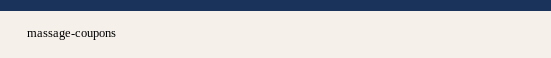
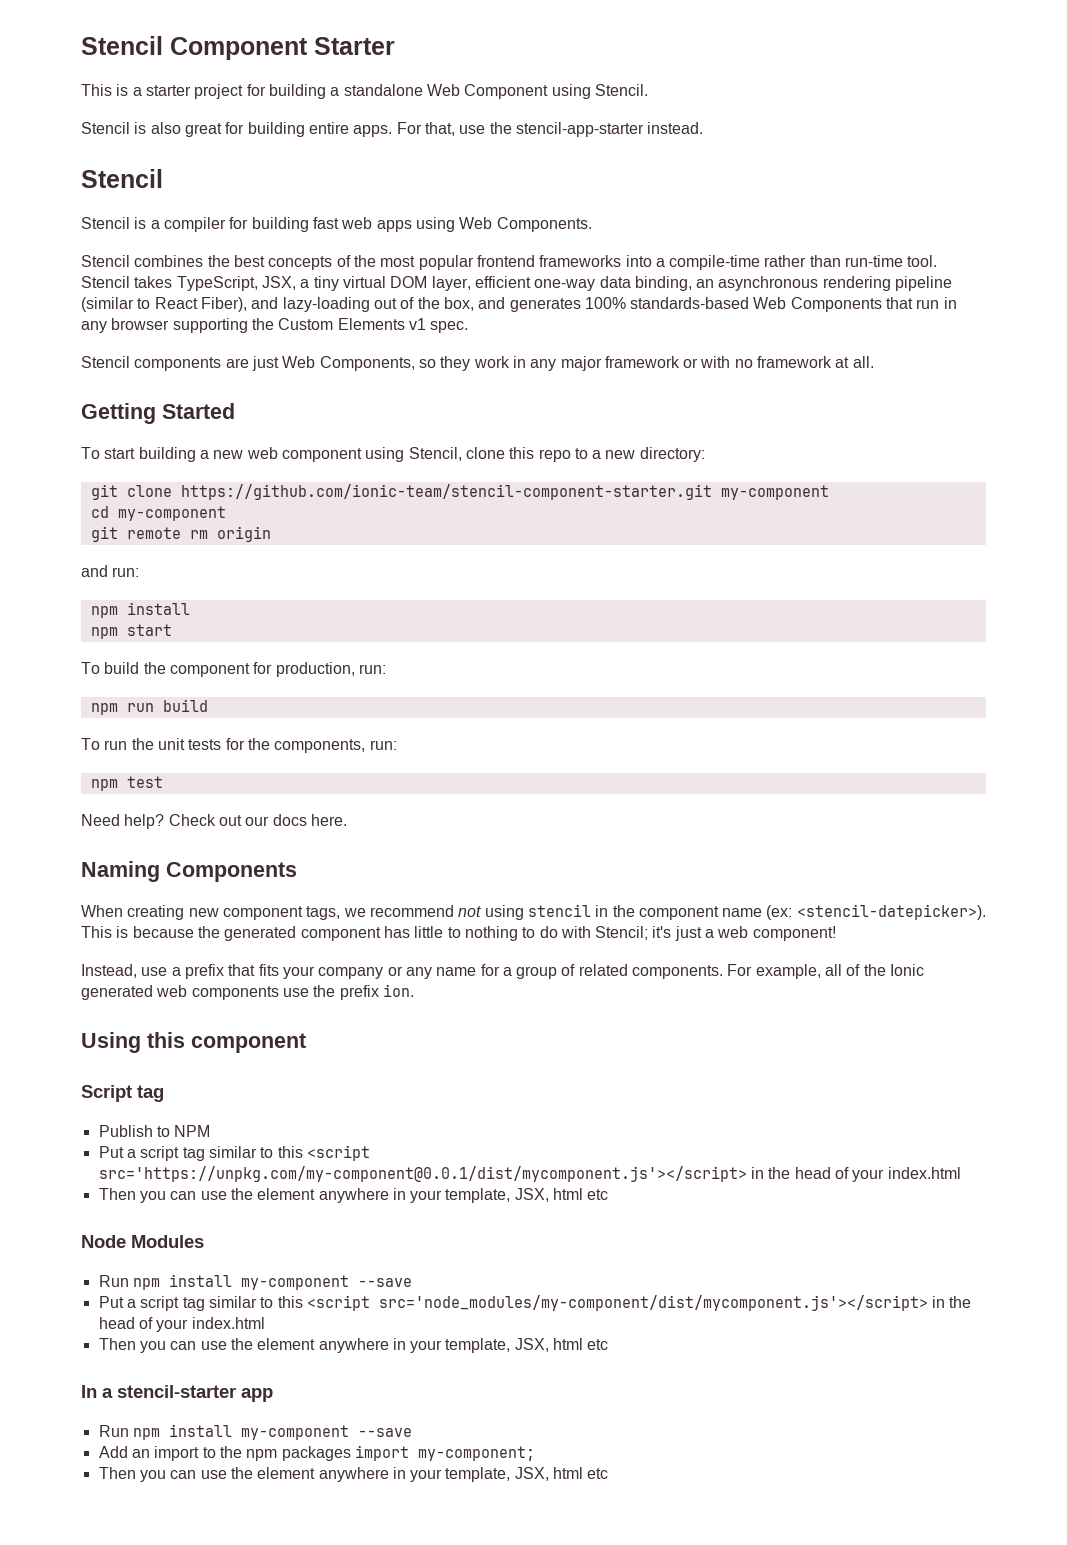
- massage-coupons
+ Stencil Component Starter
+ This is a starter project for building a standalone Web Component using Stencil.
+ Stencil is also great for building entire apps. For that, use the stencil-app-starter instead.
+ Stencil
+ Stencil is a compiler for building fast web apps using Web Components.
+ Stencil combines the best concepts of the most popular frontend frameworks into a compile-time rather than run-time tool. Stencil takes TypeScript, JSX, a tiny virtual DOM layer, efficient one-way data binding, an asynchronous rendering pipeline (similar to React Fiber), and lazy-loading out of the box, and generates 100% standards-based Web Components that run in any browser supporting the Custom Elements v1 spec.
+ Stencil components are just Web Components, so they work in any major framework or with no framework at all.
+ Getting Started
+ To start building a new web component using Stencil, clone this repo to a new directory:
+ git clone https://github.com/ionic-team/stencil-component-starter.git my-component
+ cd my-component
+ git remote rm origin
+ and run:
+ npm install
+ npm start
+ To build the component for production, run:
+ npm run build
+ To run the unit tests for the components, run:
+ npm test
+ Need help? Check out our docs here.
+ Naming Components
+ When creating new component tags, we recommend not using stencil in the component name (ex: <stencil-datepicker>). This is because the generated component has little to nothing to do with Stencil; it's just a web component!
+ Instead, use a prefix that fits your company or any name for a group of related components. For example, all of the Ionic generated web components use the prefix ion.
+ Using this component
+ Script tag
+ Publish to NPM
+ Put a script tag similar to this <script src='https://unpkg.com/my-component@0.0.1/dist/mycomponent.js'></script> in the head of your index.html
+ Then you can use the element anywhere in your template, JSX, html etc
+ Node Modules
+ Run npm install my-component --save
+ Put a script tag similar to this <script src='node_modules/my-component/dist/mycomponent.js'></script> in the head of your index.html
+ Then you can use the element anywhere in your template, JSX, html etc
+ In a stencil-starter app
+ Run npm install my-component --save
+ Add an import to the npm packages import my-component;
+ Then you can use the element anywhere in your template, JSX, html etc

